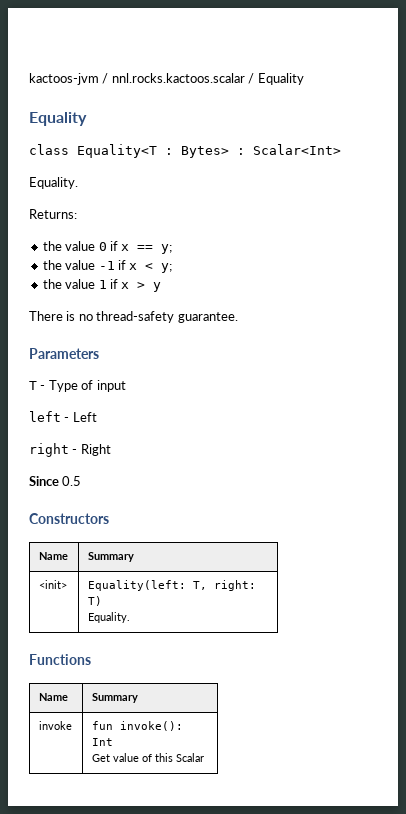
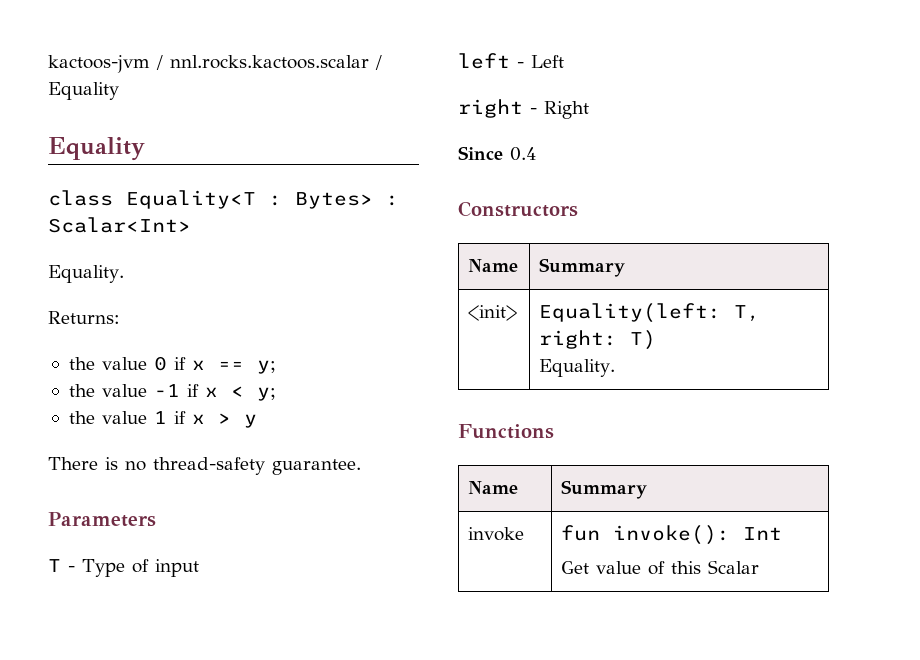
- Since 0.5
+ Since 0.4

